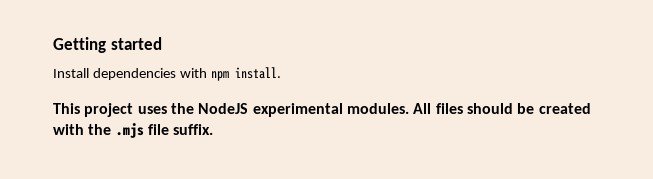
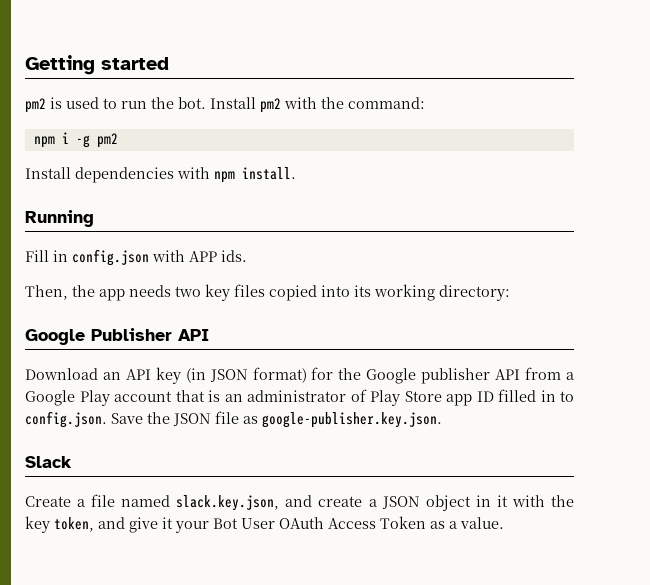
+ pm2 is used to run the bot. Install pm2 with the command:
+ npm i -g pm2
- This project uses the NodeJS experimental modules. All files should be created with the .mjs file suffix.
+ Running
+ Fill in config.json with APP ids.
+ Then, the app needs two key files copied into its working directory:
+ Google Publisher API
+ Download an API key (in JSON format) for the Google publisher API from a Google Play account that is an administrator of Play Store app ID filled in to config.json. Save the JSON file as google-publisher.key.json.
+ Slack
+ Create a file named slack.key.json, and create a JSON object in it with the key token, and give it your Bot User OAuth Access Token as a value.

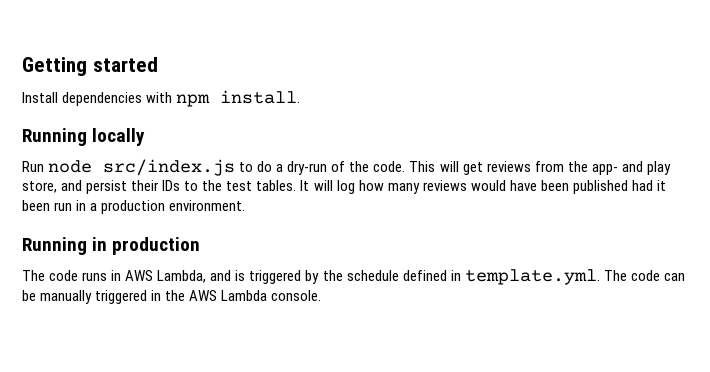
- pm2 is used to run the bot. Install pm2 with the command:
- npm i -g pm2
- Running
- Fill in config.json with APP ids.
- Then, the app needs two key files copied into its working directory:
- Google Publisher API
- Download an API key (in JSON format) for the Google publisher API from a Google Play account that is an administrator of Play Store app ID filled in to config.json. Save the JSON file as google-publisher.key.json.
- Slack
- Create a file named slack.key.json, and create a JSON object in it with the key token, and give it your Bot User OAuth Access Token as a value.
+ Running locally
+ Run node src/index.js to do a dry-run of the code. This will get reviews from the app- and play store, and persist their IDs to the test tables. It will log how many reviews would have been published had it been run in a production environment.
+ Running in production
+ The code runs in AWS Lambda, and is triggered by the schedule defined in template.yml. The code can be manually triggered in the AWS Lambda console.

